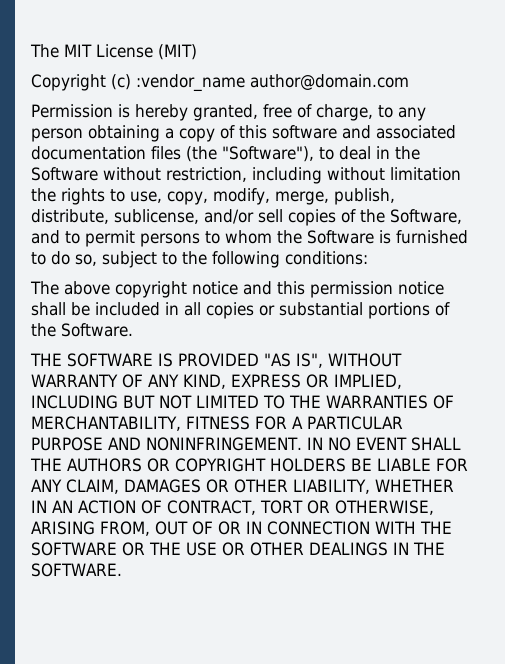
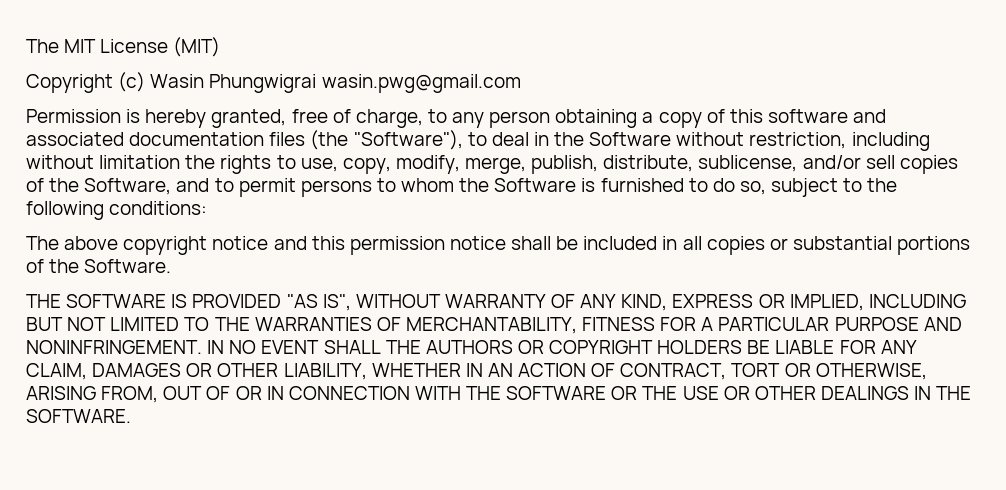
- Copyright (c) :vendor_name author@domain.com
+ Copyright (c) Wasin Phungwigrai wasin.pwg@gmail.com

